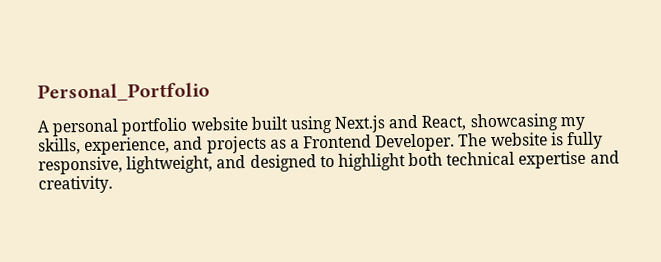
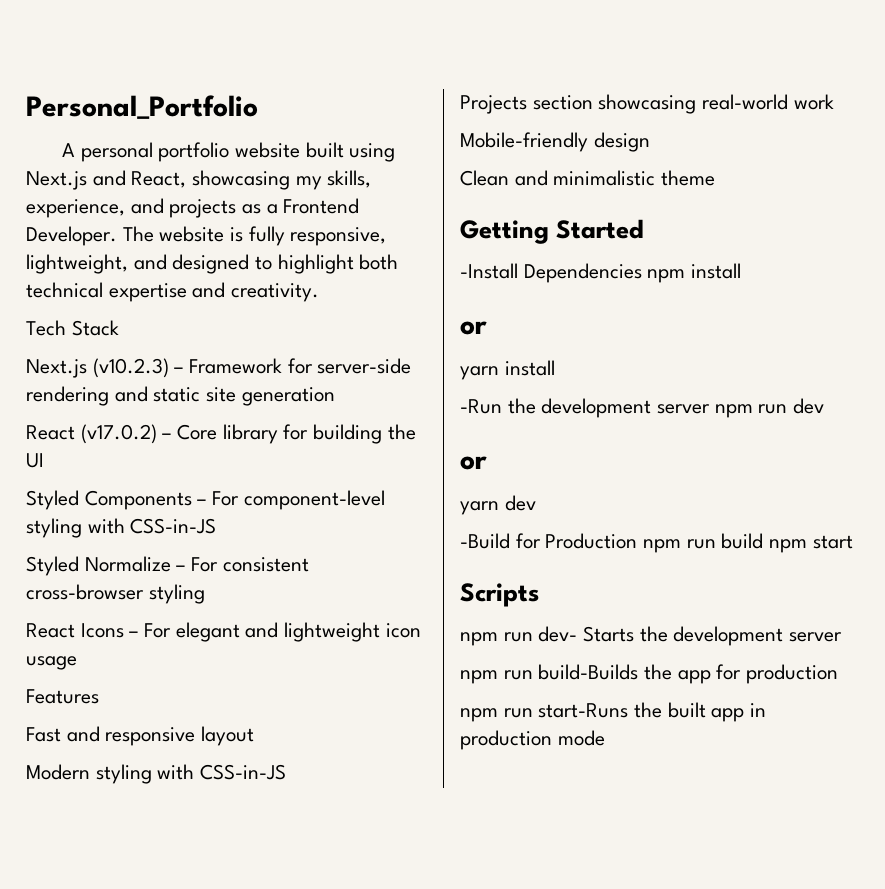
+ Tech Stack
+ Next.js (v10.2.3) – Framework for server-side rendering and static site generation
+ React (v17.0.2) – Core library for building the UI
+ Styled Components – For component-level styling with CSS-in-JS
+ Styled Normalize – For consistent cross-browser styling
+ React Icons – For elegant and lightweight icon usage
+ Features
+ Fast and responsive layout
+ Modern styling with CSS-in-JS
+ Projects section showcasing real-world work
+ Mobile-friendly design
+ Clean and minimalistic theme
+ Getting Started
+ -Install Dependencies npm install
+ or
+ yarn install
+ -Run the development server npm run dev
+ or
+ yarn dev
+ -Build for Production npm run build npm start
+ Scripts
+ npm run dev- Starts the development server
+ npm run build-Builds the app for production
+ npm run start-Runs the built app in production mode

